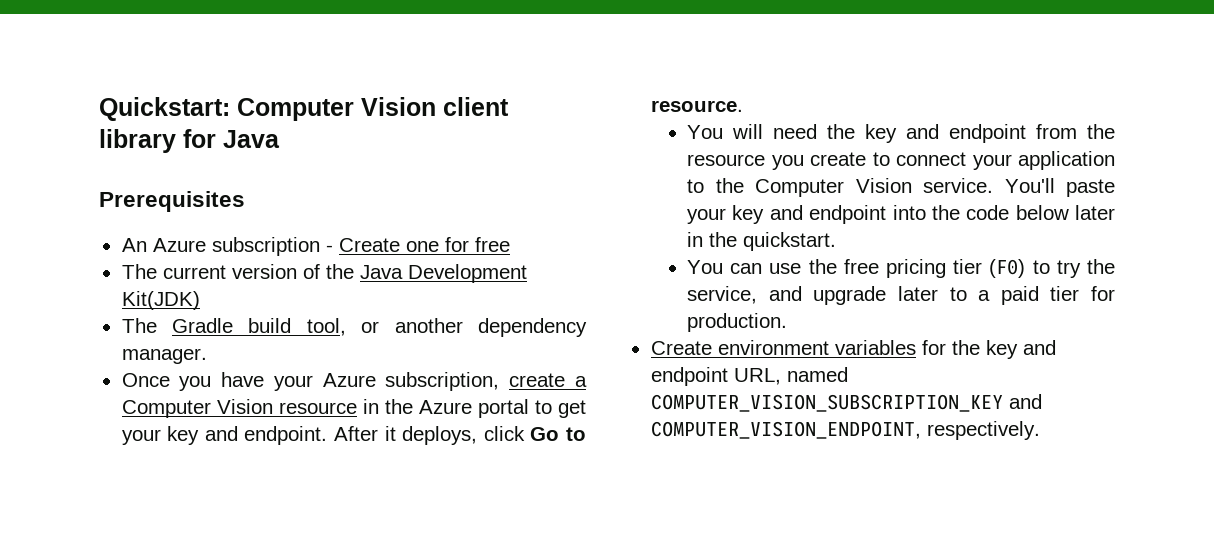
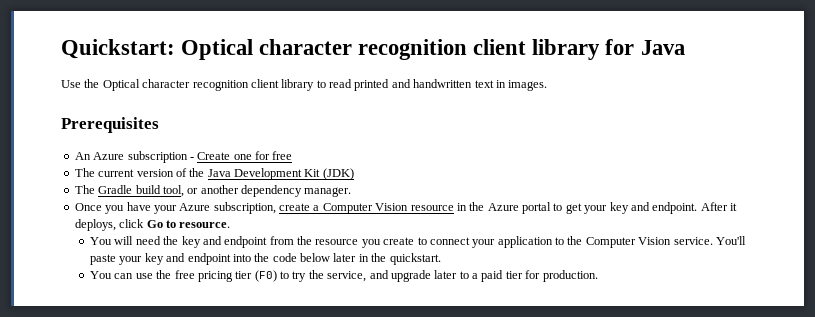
- Quickstart: Computer Vision client library for Java
+ Quickstart: Optical character recognition client library for Java
+ Use the Optical character recognition client library to read printed and handwritten text in images.
- The current version of the Java Development Kit(JDK)
+ The current version of the Java Development Kit (JDK)
- Create environment variables for the key and endpoint URL, named COMPUTER_VISION_SUBSCRIPTION_KEY and COMPUTER_VISION_ENDPOINT, respectively.

